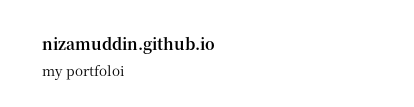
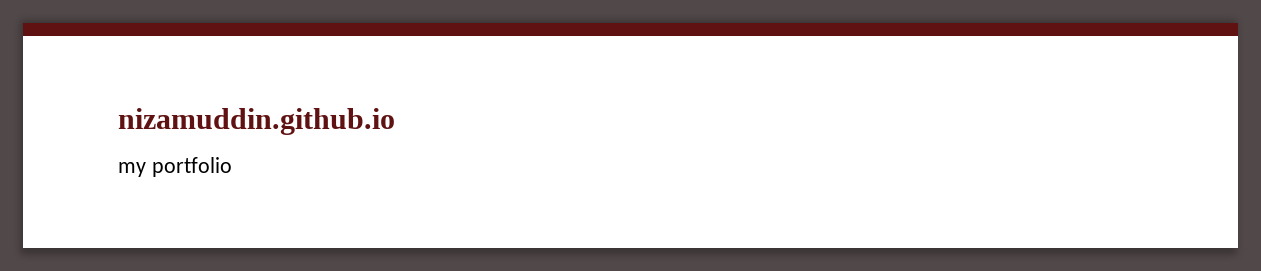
- my portfoloi
+ my portfolio

